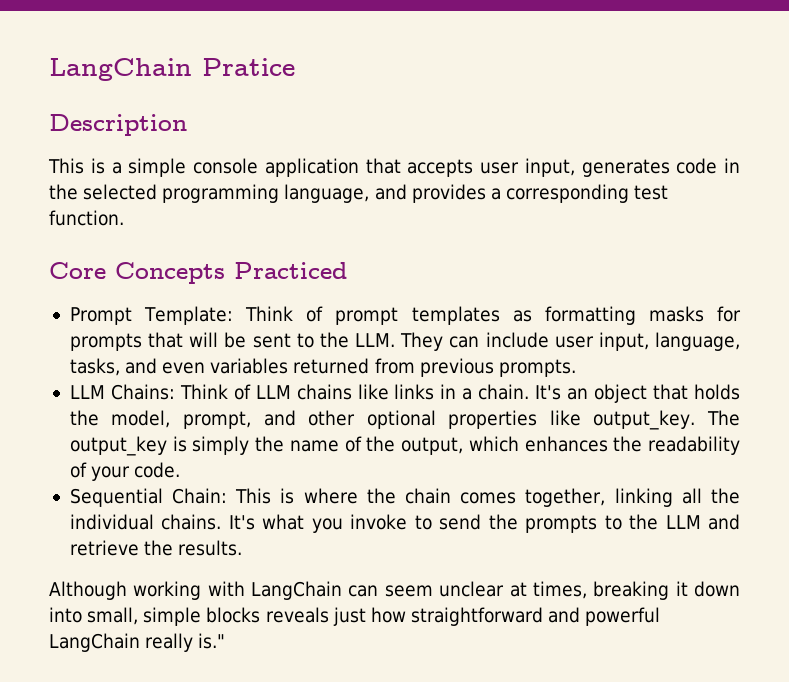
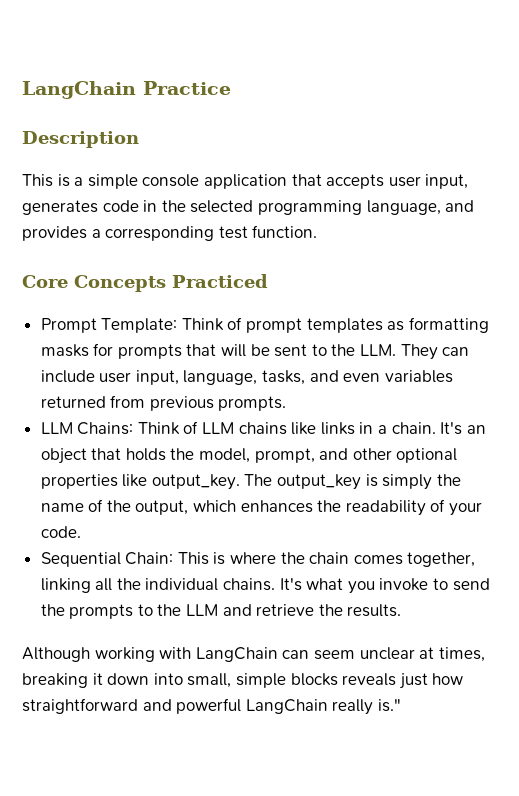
- LangChain Pratice
+ LangChain Practice

